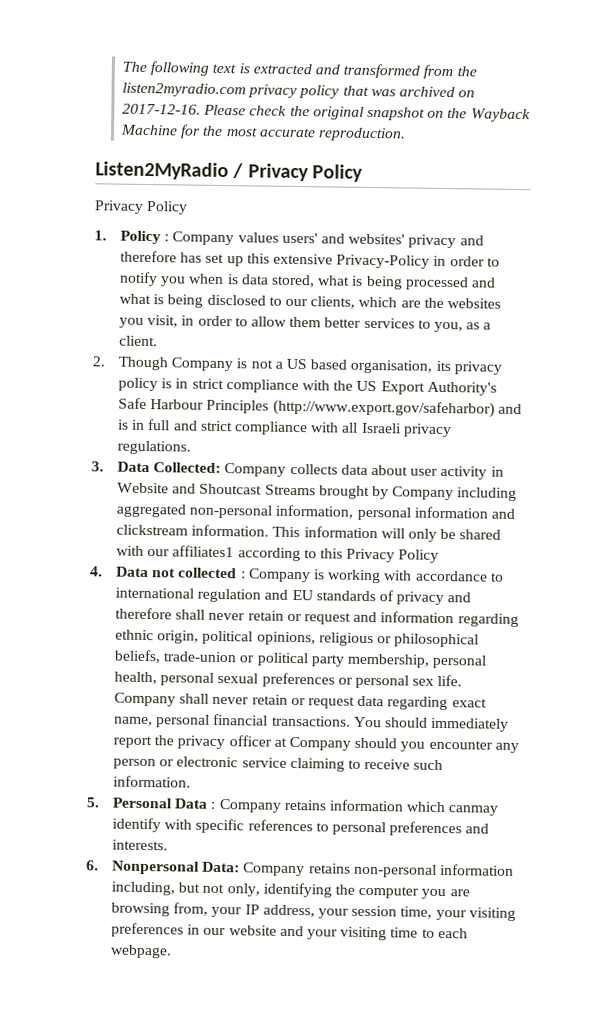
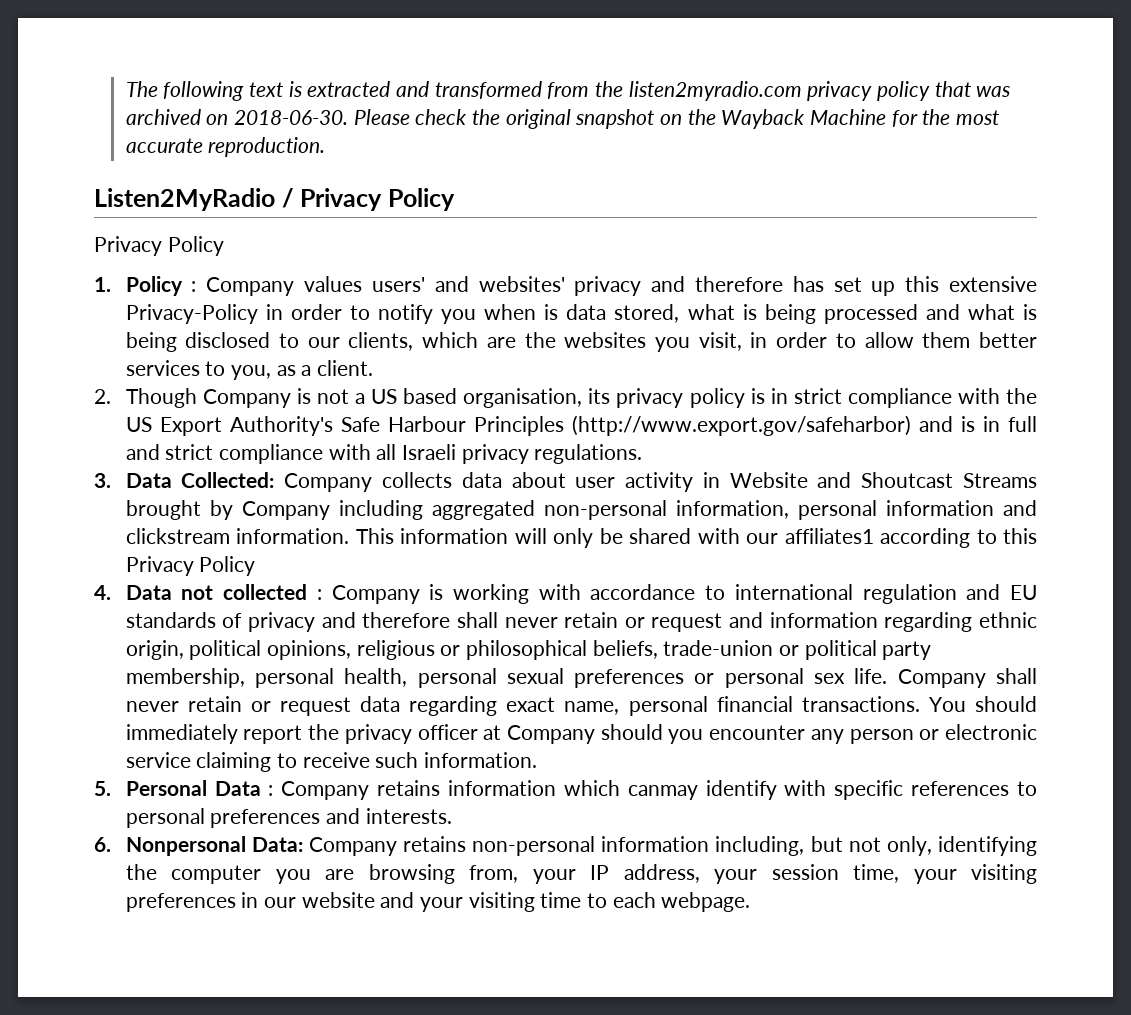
- The following text is extracted and transformed from the listen2myradio.com privacy policy that was archived on 2017-12-16.
+ The following text is extracted and transformed from the listen2myradio.com privacy policy that was archived on 2018-06-30.

